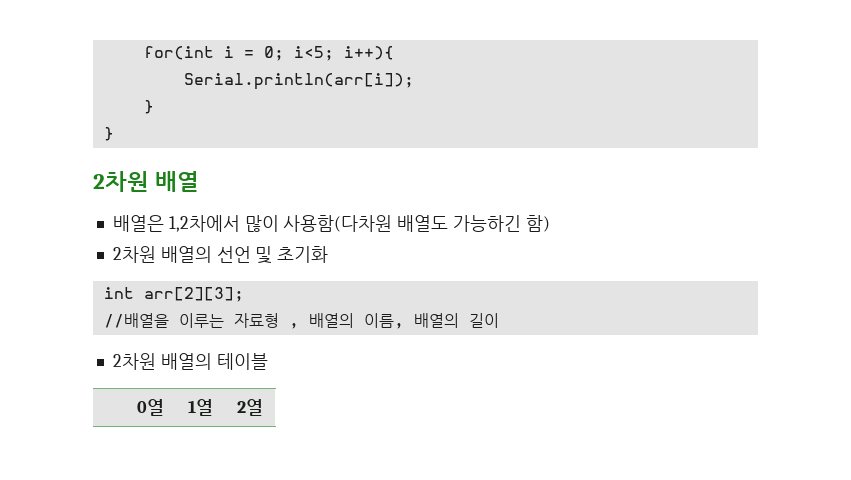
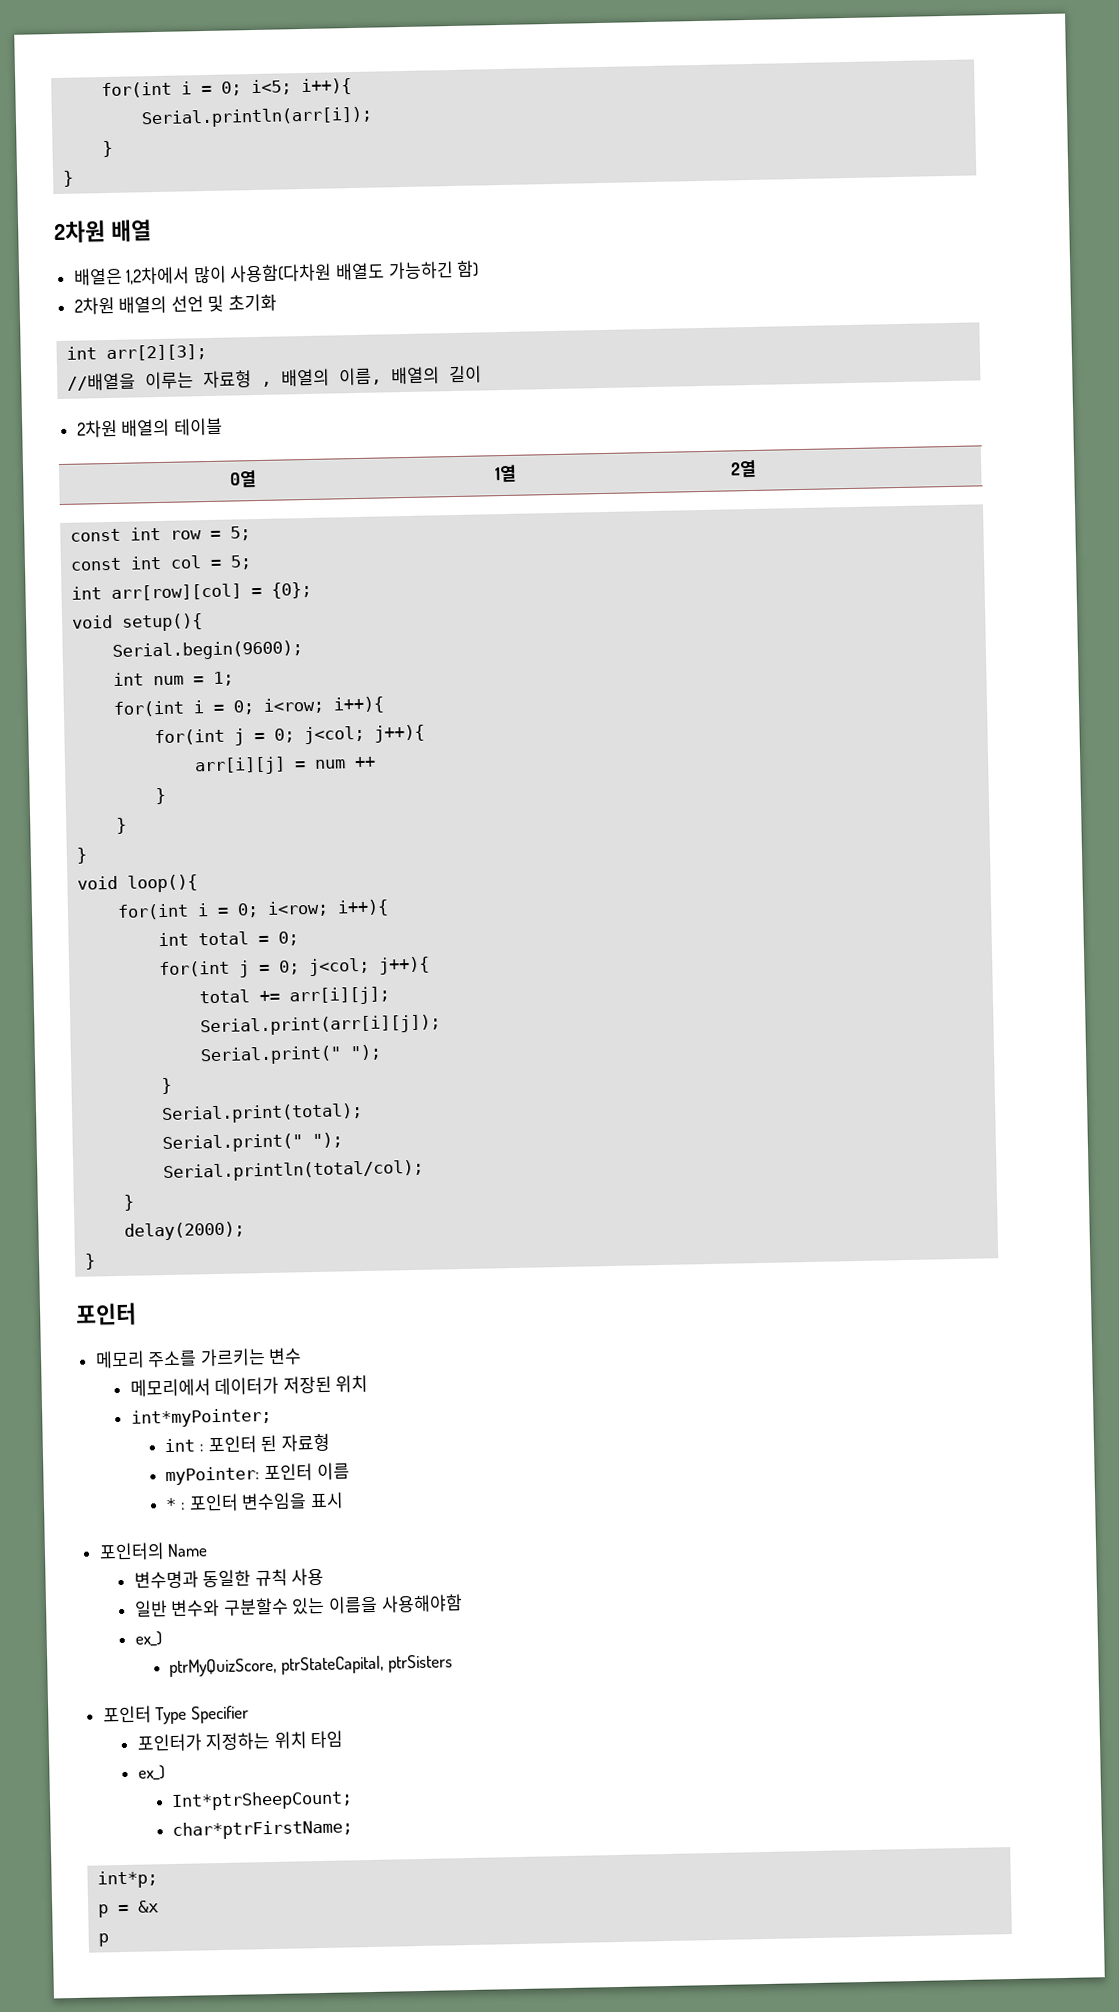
+ const int row = 5;
+ const int col = 5;
+ int arr[row][col] = {0};
+ void setup(){
+ Serial.begin(9600);
+ int num = 1;
+ for(int i = 0; i<row; i++){
+ for(int j = 0; j<col; j++){
+ arr[i][j] = num ++
+ }
+ }
+ }
+ void loop(){
+ for(int i = 0; i<row; i++){
+ int total = 0;
+ for(int j = 0; j<col; j++){
+ total += arr[i][j];
+ Serial.print(arr[i][j]);
+ Serial.print(" ");
+ }
+ Serial.print(total);
+ Serial.print(" ");
+ Serial.println(total/col);
+ }
+ delay(2000);
+ }
+ 포인터
+ 메모리 주소를 가르키는 변수
+ 메모리에서 데이터가 저장된 위치
+ int*myPointer;
+ int : 포인터 된 자료형
+ myPointer: 포인터 이름
+ * : 포인터 변수임을 표시
+ 포인터의 Name
+ 변수명과 동일한 규칙 사용
+ 일반 변수와 구분할수 있는 이름을 사용해야함
+ ex_)
+ ptrMyQuizScore, ptrStateCapital, ptrSisters
+ 포인터 Type Specifier
+ 포인터가 지정하는 위치 타임
+ ex_)
+ Int*ptrSheepCount;
+ char*ptrFirstName;
+ int*p;
+ p = &x
+ p

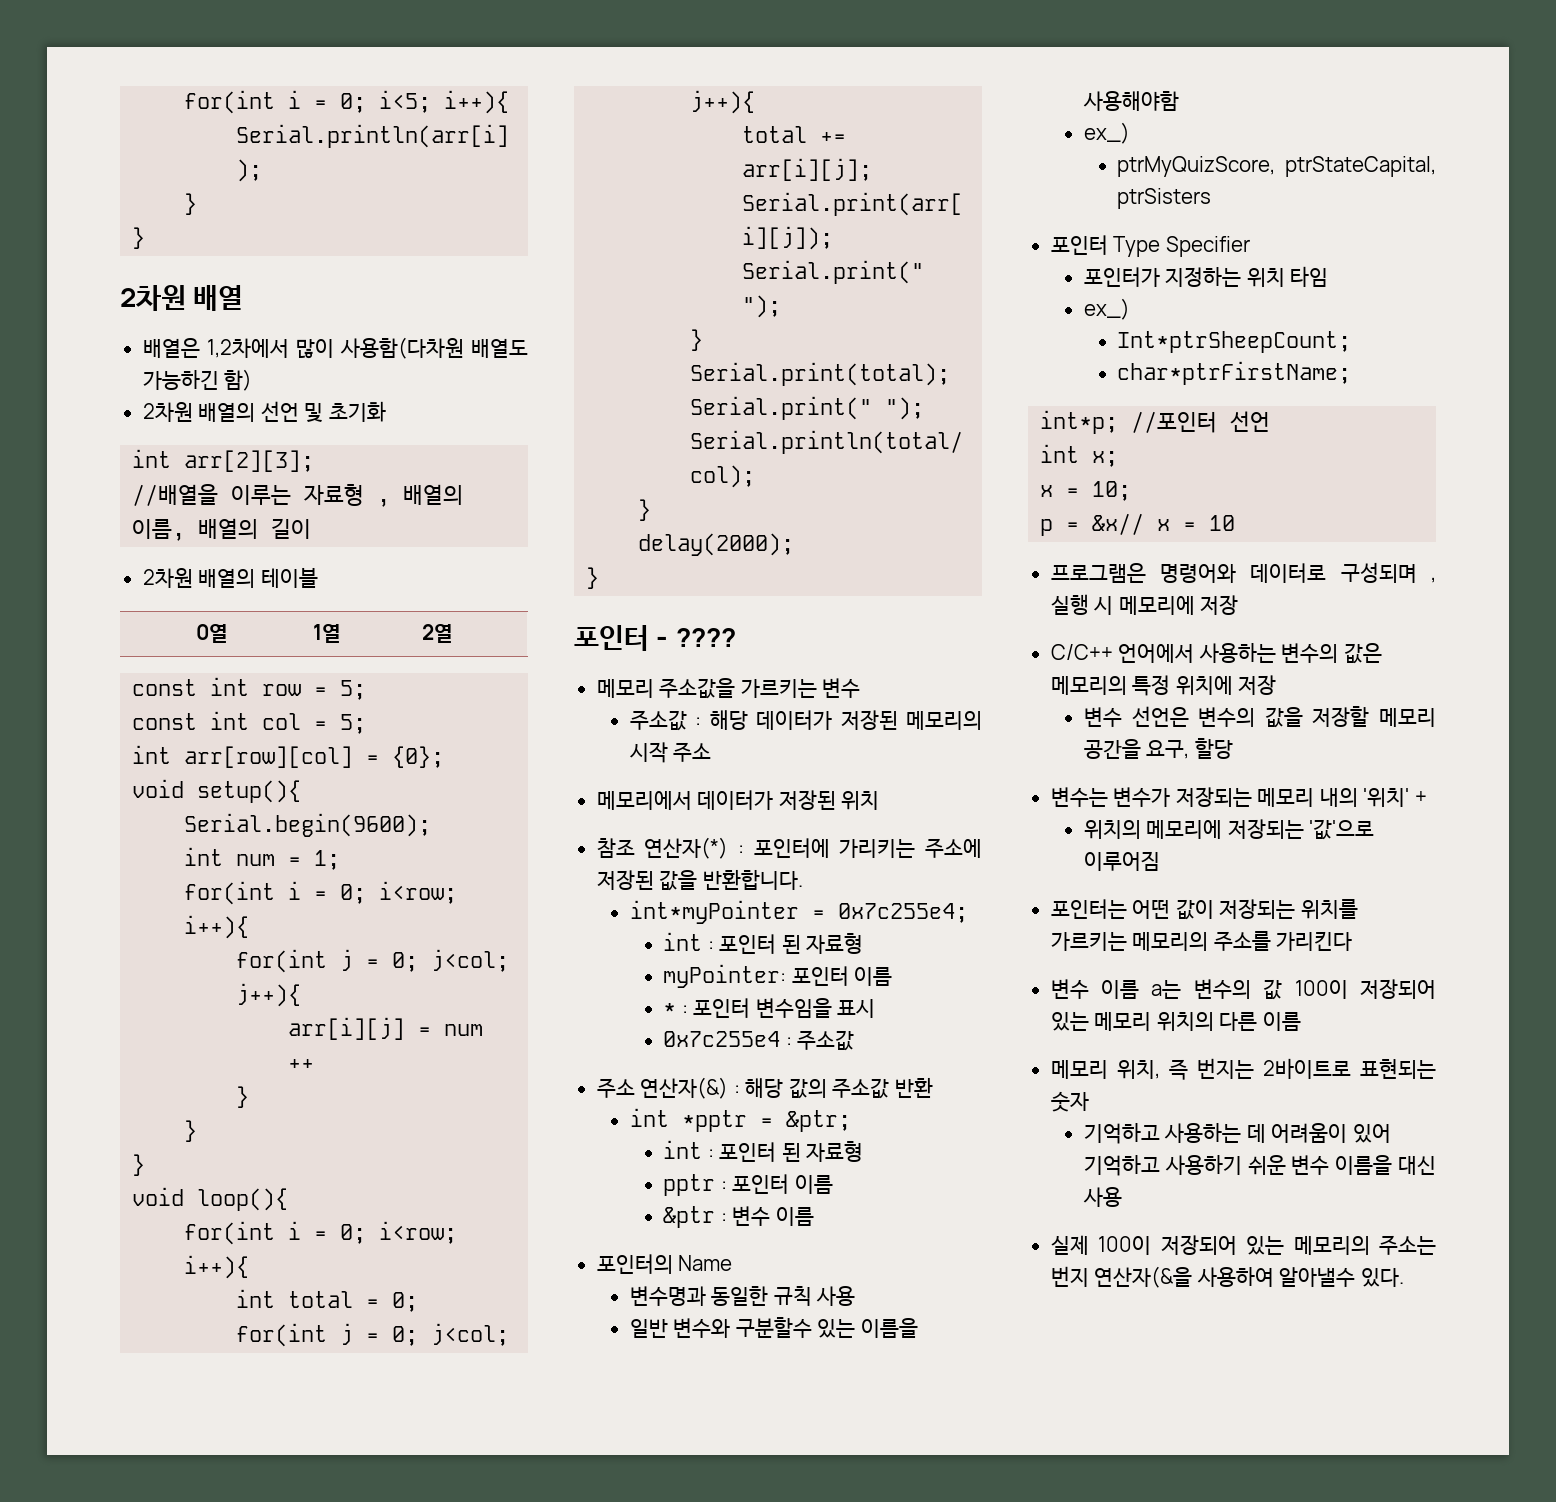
  delay(2000);
  }
- 포인터
- 메모리 주소를 가르키는 변수
+ 포인터 - ????
+ 메모리 주소값을 가르키는 변수
+ 주소값 : 해당 데이터가 저장된 메모리의 시작 주소
  메모리에서 데이터가 저장된 위치
- int*myPointer;
+ 참조 연산자(*) : 포인터에 가리키는 주소에 저장된 값을 반환합니다.
+ int*myPointer = 0x7c255e4;
+ 0x7c255e4 : 주소값
+ 주소 연산자(&) : 해당 값의 주소값 반환
+ int *pptr = &ptr;
+ int : 포인터 된 자료형
+ pptr : 포인터 이름
+ &ptr : 변수 이름
- int*p;
- p = &x
- p
+ int*p; //포인터 선언
+ int x;
+ x = 10;
+ p = &x// x = 10
+ 프로그램은 명령어와 데이터로 구성되며 , 실행 시 메모리에 저장
+ C/C++ 언어에서 사용하는 변수의 값은 메모리의 특정 위치에 저장
+ 변수 선언은 변수의 값을 저장할 메모리 공간을 요구, 할당
+ 변수는 변수가 저장되는 메모리 내의 '위치' +
+ 위치의 메모리에 저장되는 '값'으로 이루어짐
+ 포인터는 어떤 값이 저장되는 위치를 가르키는 메모리의 주소를 가리킨다
+ 변수 이름 a는 변수의 값 100이 저장되어 있는 메모리 위치의 다른 이름
+ 메모리 위치, 즉 번지는 2바이트로 표현되는 숫자
+ 기억하고 사용하는 데 어려움이 있어 기억하고 사용하기 쉬운 변수 이름을 대신 사용
+ 실제 100이 저장되어 있는 메모리의 주소는 번지 연산자(&을 사용하여 알아낼수 있다.

